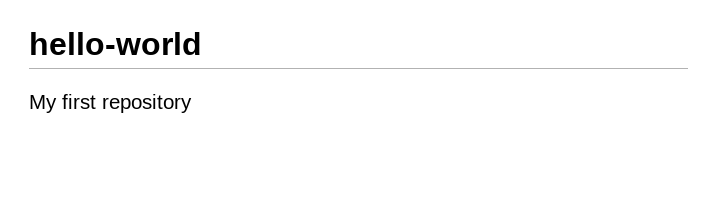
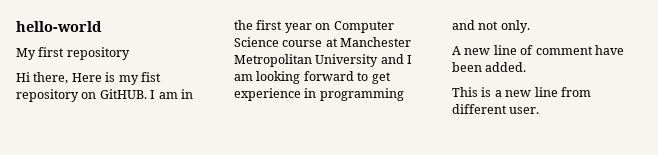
+ Hi there, Here is my fist repository on GitHUB. I am in the first year on Computer Science course at Manchester Metropolitan University and I am looking forward to get experience in programming and not only.
+ A new line of comment have been added.
+ This is a new line from different user.

